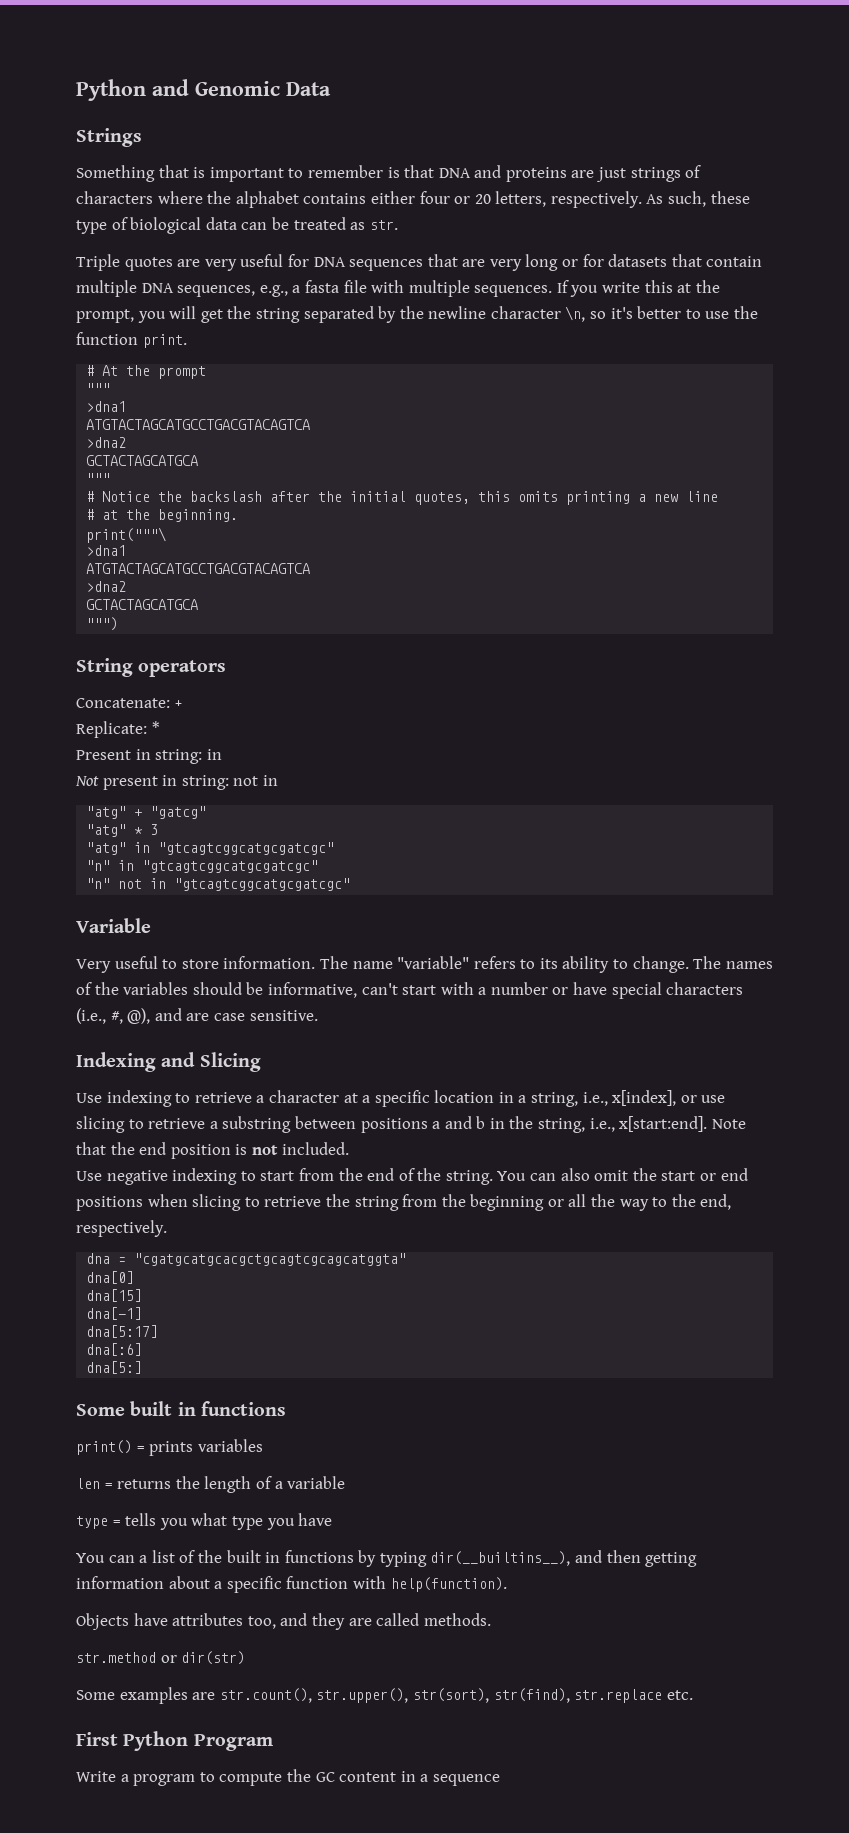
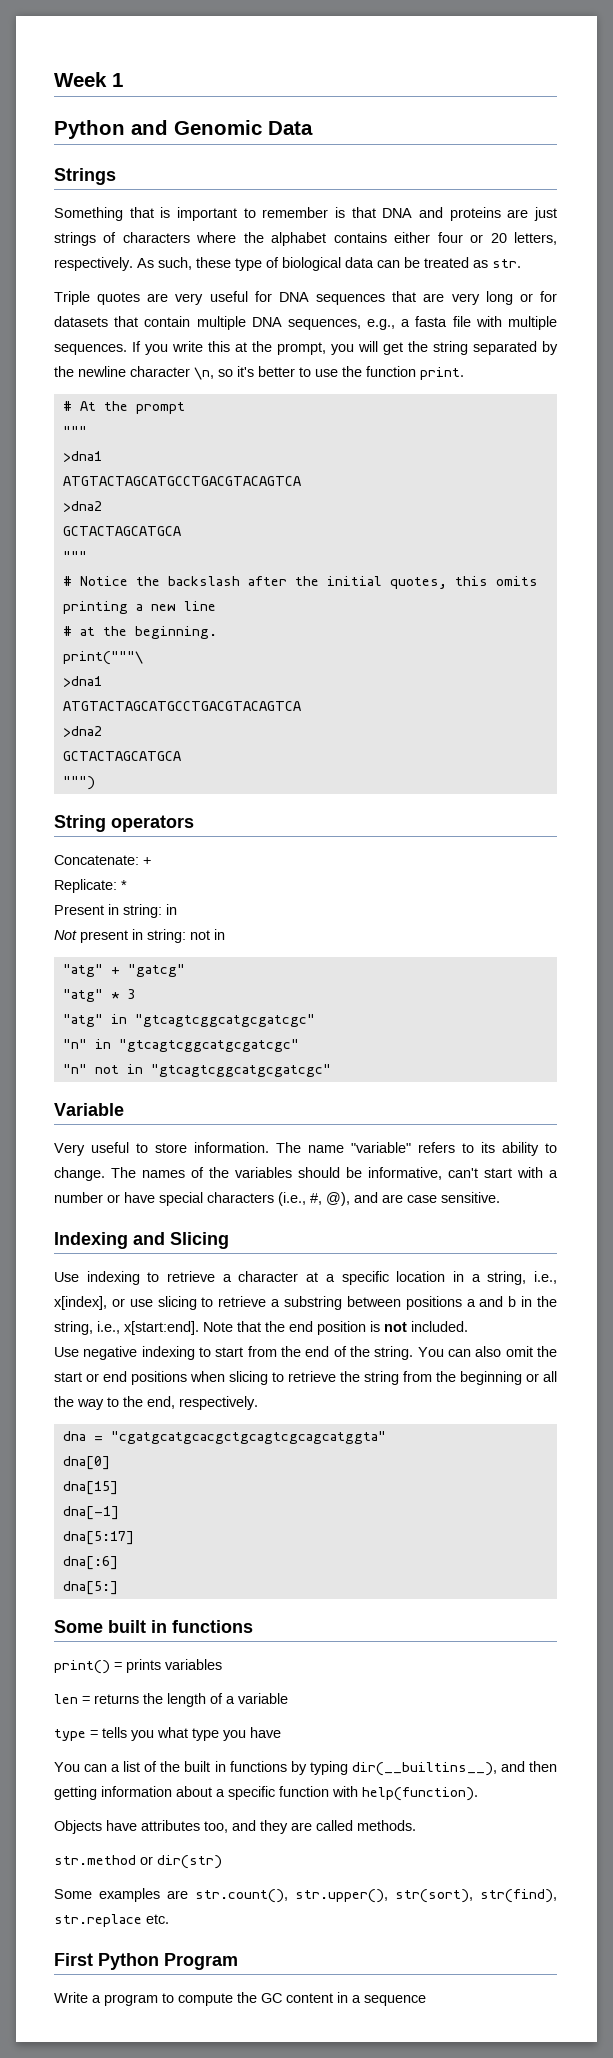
+ Week 1

